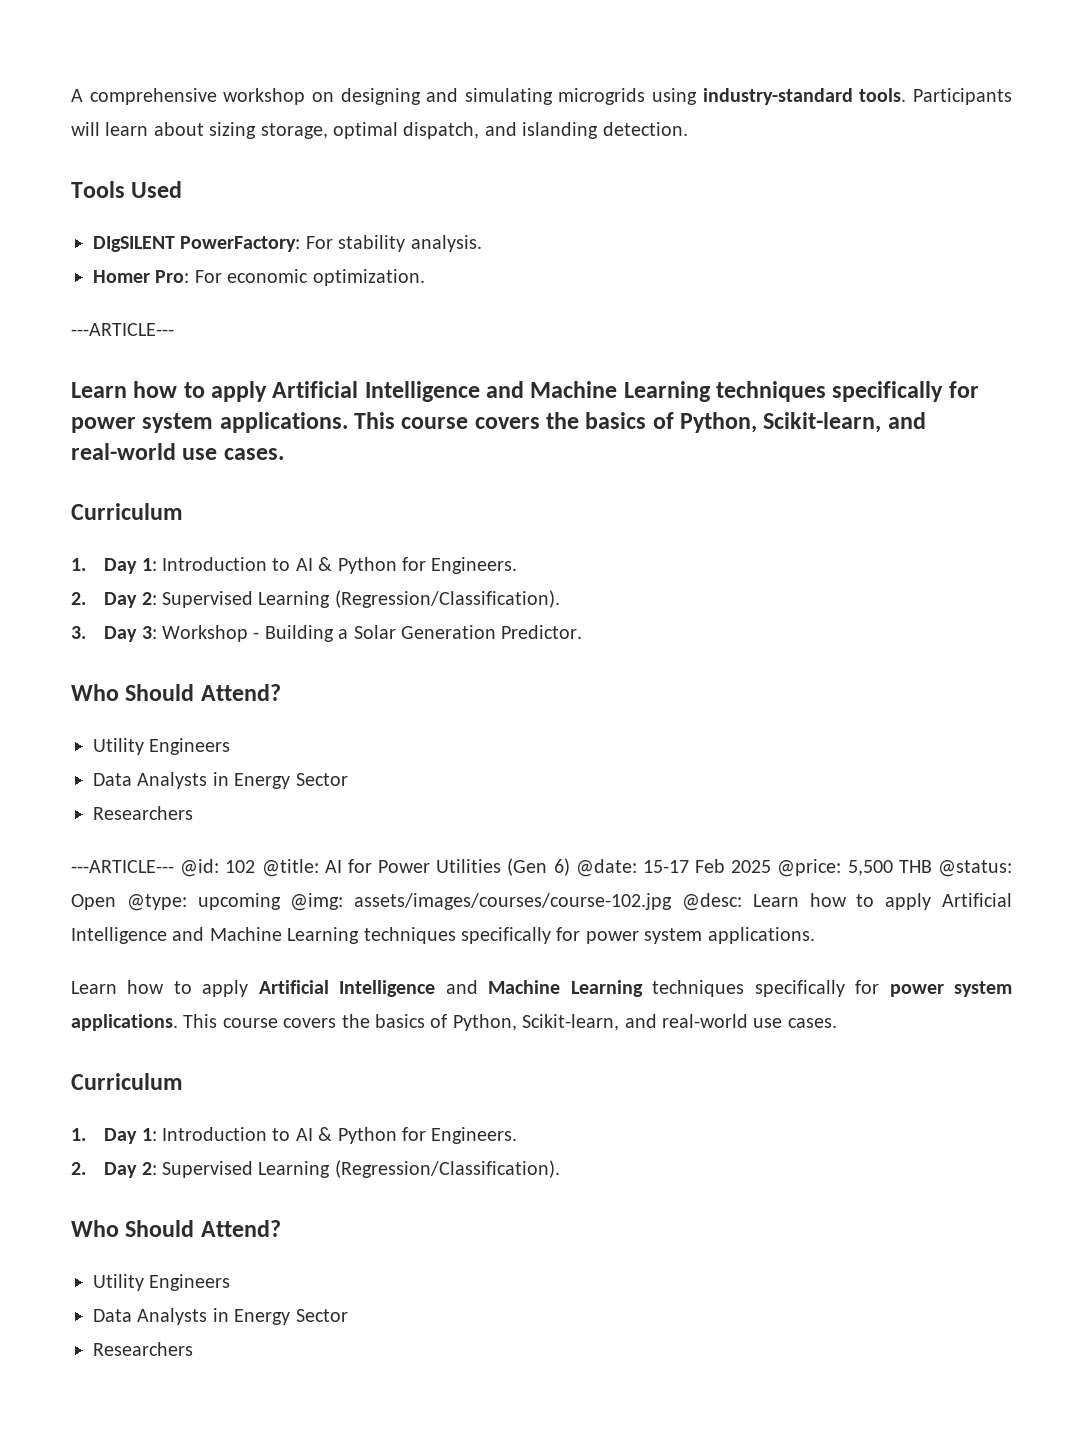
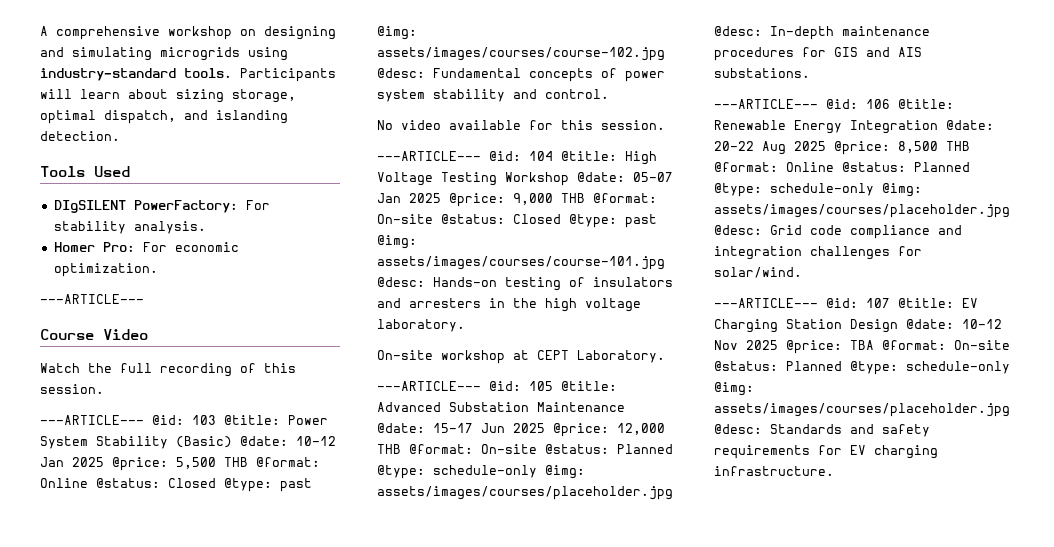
  Homer Pro: For economic optimization.
  ---ARTICLE---
- Learn how to apply Artificial Intelligence and Machine Learning techniques specifically for power system applications. This course covers the basics of Python, Scikit-learn, and real-world use cases.
- Curriculum
- 1. Day 1: Introduction to AI & Python for Engineers.
- 2. Day 2: Supervised Learning (Regression/Classification).
- 3. Day 3: Workshop - Building a Solar Generation Predictor.
- Who Should Attend?
- Utility Engineers
- Data Analysts in Energy Sector
- Researchers
- ---ARTICLE--- @id: 102 @title: AI for Power Utilities (Gen 6) @date: 15-17 Feb 2025 @price: 5,500 THB @status: Open @type: upcoming @img: assets/images/courses/course-102.jpg @desc: Learn how to apply Artificial Intelligence and Machine Learning techniques specifically for power system applications.
- Learn how to apply Artificial Intelligence and Machine Learning techniques specifically for power system applications. This course covers the basics of Python, Scikit-learn, and real-world use cases.
- Curriculum
- 1. Day 1: Introduction to AI & Python for Engineers.
- 2. Day 2: Supervised Learning (Regression/Classification).
- Who Should Attend?
- Utility Engineers
- Data Analysts in Energy Sector
- Researchers
+ Course Video
+ Watch the full recording of this session.
+ ---ARTICLE--- @id: 103 @title: Power System Stability (Basic) @date: 10-12 Jan 2025 @price: 5,500 THB @format: Online @status: Closed @type: past @img: assets/images/courses/course-102.jpg @desc: Fundamental concepts of power system stability and control.
+ No video available for this session.
+ ---ARTICLE--- @id: 104 @title: High Voltage Testing Workshop @date: 05-07 Jan 2025 @price: 9,000 THB @format: On-site @status: Closed @type: past @img: assets/images/courses/course-101.jpg @desc: Hands-on testing of insulators and arresters in the high voltage laboratory.
+ On-site workshop at CEPT Laboratory.
+ ---ARTICLE--- @id: 105 @title: Advanced Substation Maintenance @date: 15-17 Jun 2025 @price: 12,000 THB @format: On-site @status: Planned @type: schedule-only @img: assets/images/courses/placeholder.jpg @desc: In-depth maintenance procedures for GIS and AIS substations.
+ ---ARTICLE--- @id: 106 @title: Renewable Energy Integration @date: 20-22 Aug 2025 @price: 8,500 THB @format: Online @status: Planned @type: schedule-only @img: assets/images/courses/placeholder.jpg @desc: Grid code compliance and integration challenges for solar/wind.
+ ---ARTICLE--- @id: 107 @title: EV Charging Station Design @date: 10-12 Nov 2025 @price: TBA @format: On-site @status: Planned @type: schedule-only @img: assets/images/courses/placeholder.jpg @desc: Standards and safety requirements for EV charging infrastructure.

